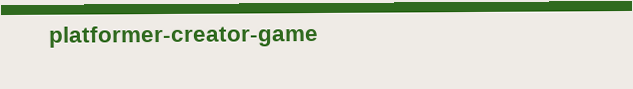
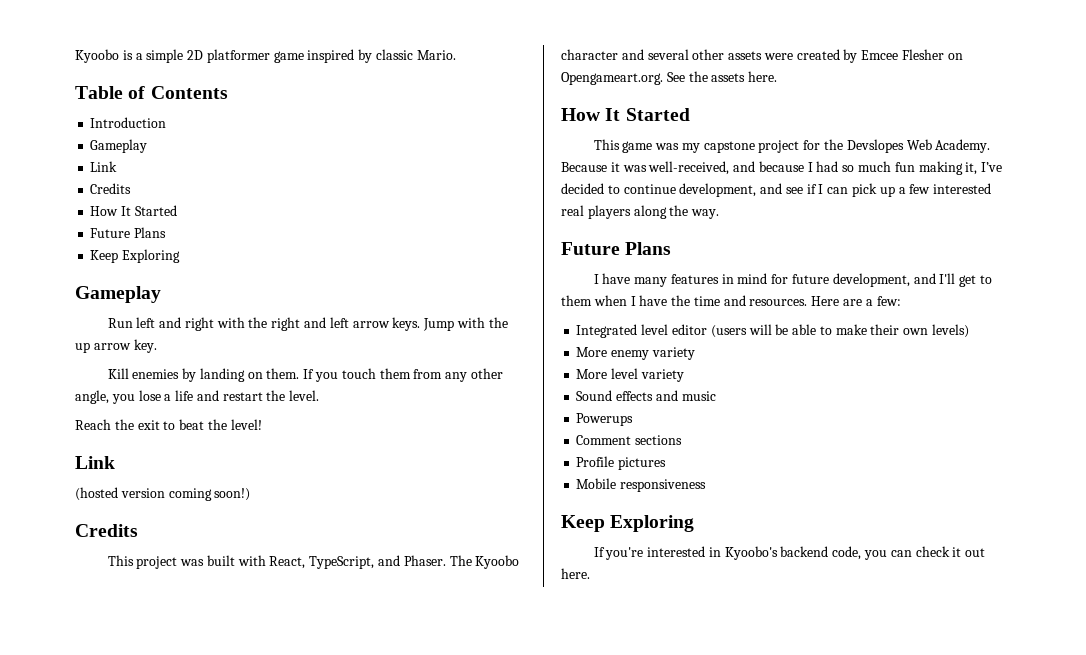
- platformer-creator-game
+ Kyoobo is a simple 2D platformer game inspired by classic Mario.
+ Table of Contents
+ Introduction
+ Gameplay
+ Link
+ Credits
+ How It Started
+ Future Plans
+ Keep Exploring
+ Gameplay
+ Run left and right with the right and left arrow keys. Jump with the up arrow key.
+ Kill enemies by landing on them. If you touch them from any other angle, you lose a life and restart the level.
+ Reach the exit to beat the level!
+ Link
+ (hosted version coming soon!)
+ Credits
+ This project was built with React, TypeScript, and Phaser. The Kyoobo character and several other assets were created by Emcee Flesher on Opengameart.org. See the assets here.
+ How It Started
+ This game was my capstone project for the Devslopes Web Academy. Because it was well-received, and because I had so much fun making it, I’ve decided to continue development, and see if I can pick up a few interested real players along the way.
+ Future Plans
+ I have many features in mind for future development, and I'll get to them when I have the time and resources. Here are a few:
+ Integrated level editor (users will be able to make their own levels)
+ More enemy variety
+ More level variety
+ Sound effects and music
+ Powerups
+ Comment sections
+ Profile pictures
+ Mobile responsiveness
+ Keep Exploring
+ If you're interested in Kyoobo's backend code, you can check it out here.

